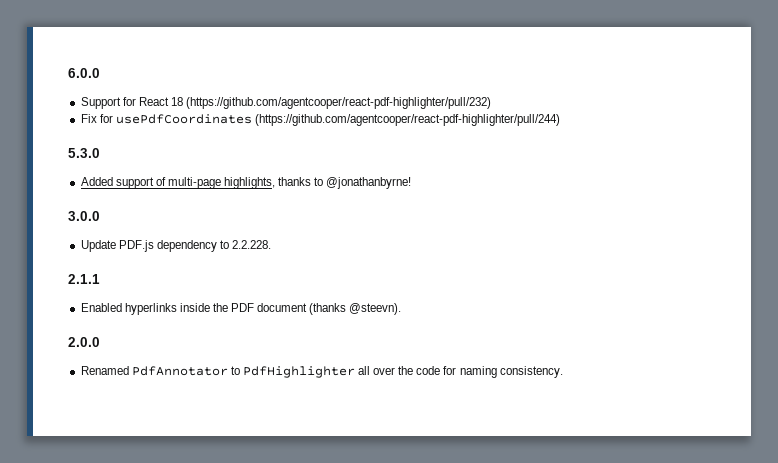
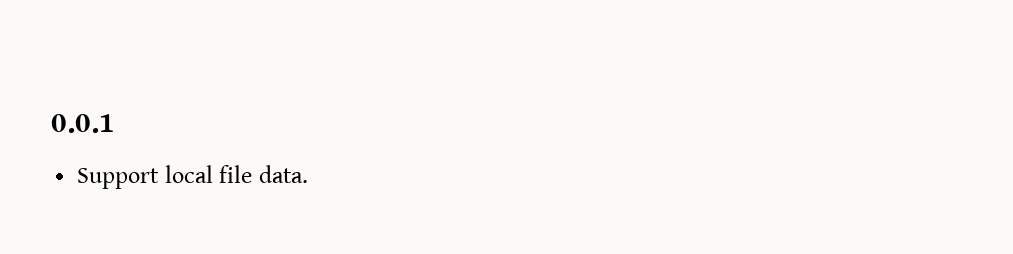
- 6.0.0
+ 0.0.1
- Support for React 18 (https://github.com/agentcooper/react-pdf-highlighter/pull/232)
- Fix for usePdfCoordinates (https://github.com/agentcooper/react-pdf-highlighter/pull/244)
- 5.3.0
- Added support of multi-page highlights, thanks to @jonathanbyrne!
- 3.0.0
- Update PDF.js dependency to 2.2.228.
- 2.1.1
- Enabled hyperlinks inside the PDF document (thanks @steevn).
- 2.0.0
- Renamed PdfAnnotator to PdfHighlighter all over the code for naming consistency.
+ Support local file data.

